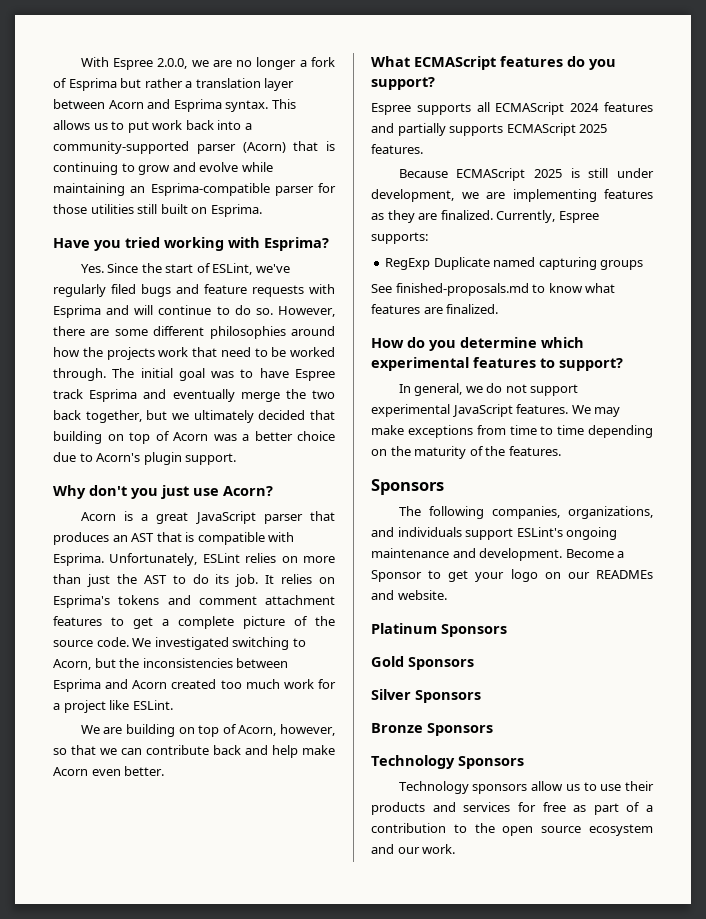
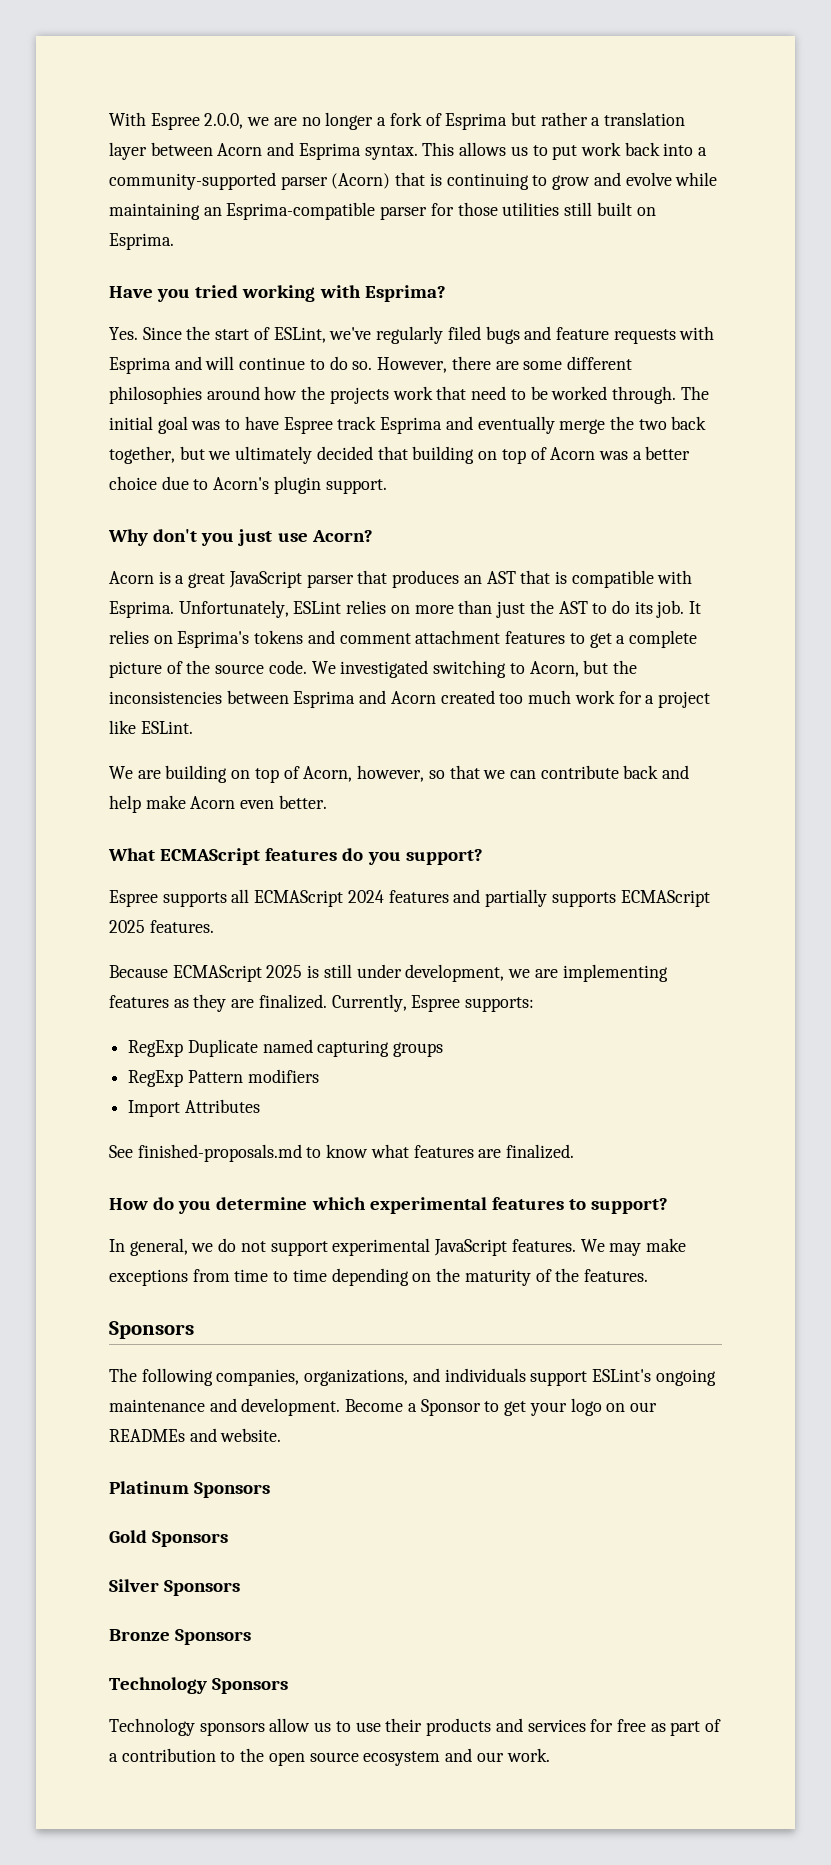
+ RegExp Pattern modifiers
+ Import Attributes

